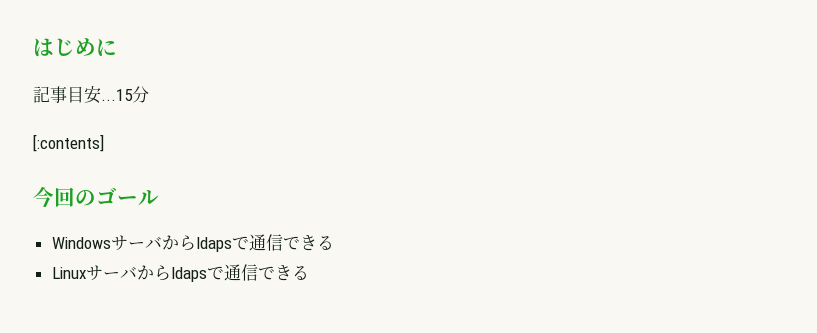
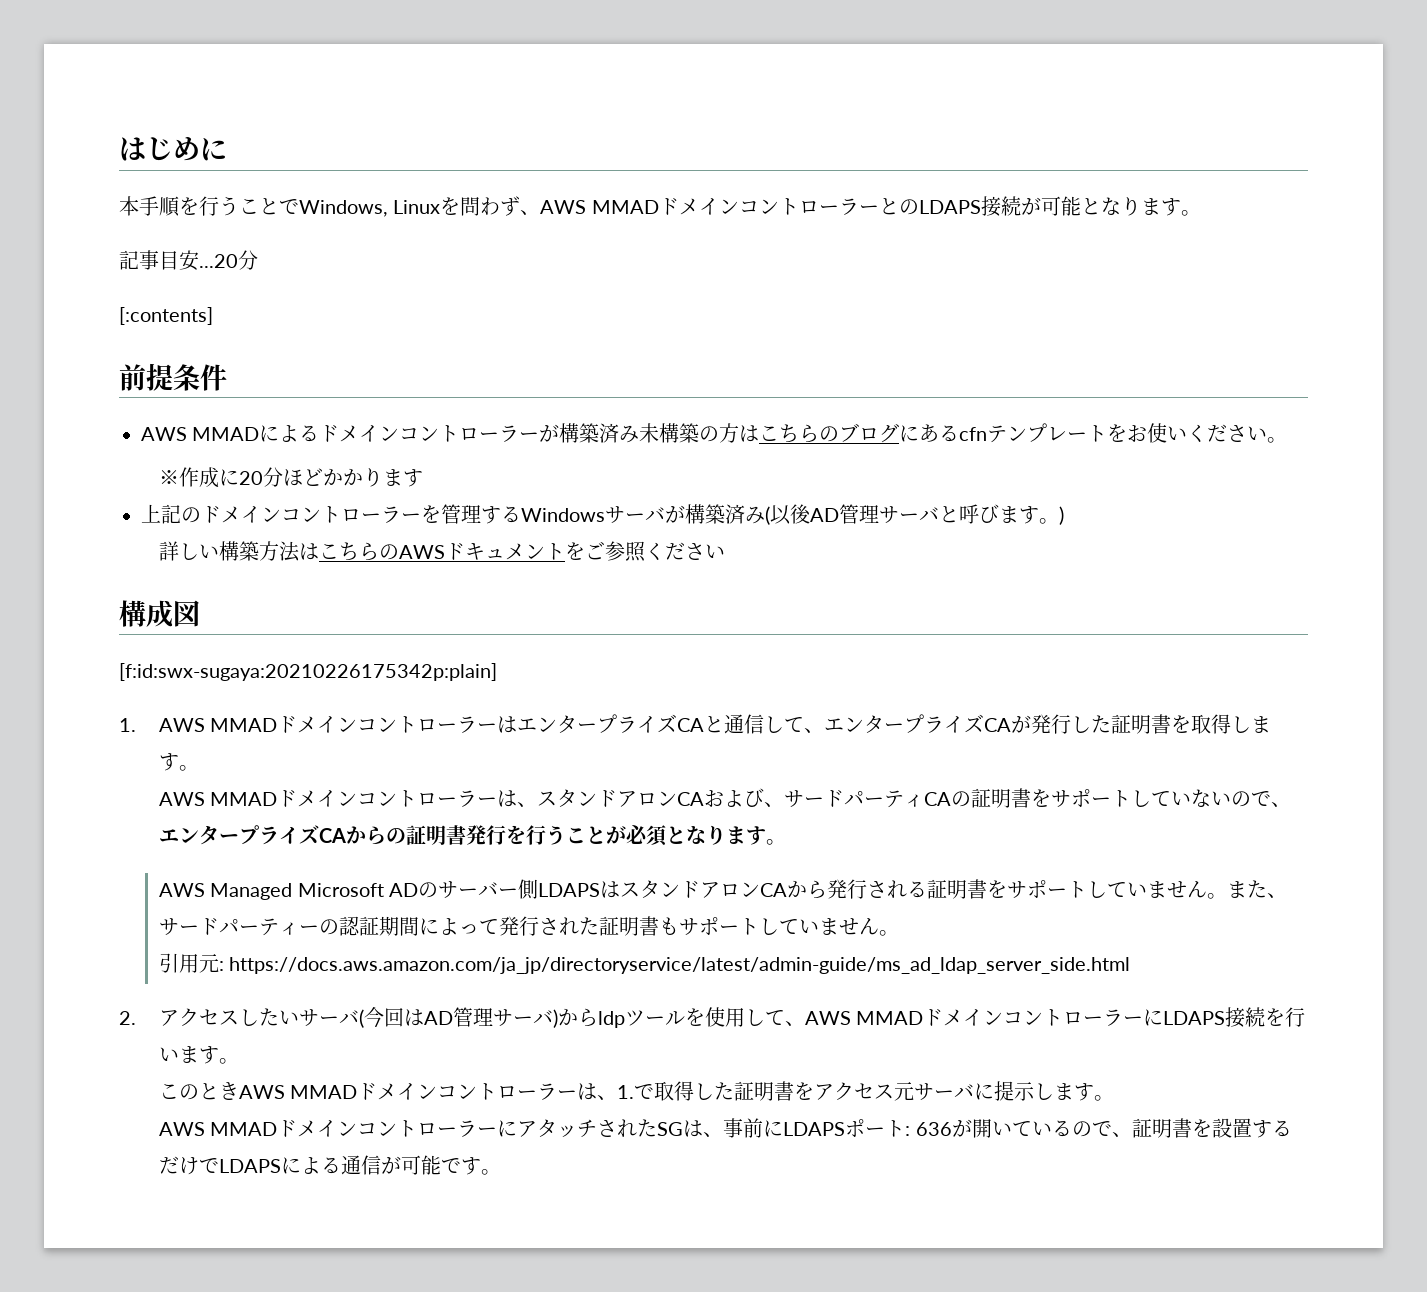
+ 本手順を行うことでWindows, Linuxを問わず、AWS MMADドメインコントローラーとのLDAPS接続が可能となります。
- 記事目安...15分
+ 記事目安...20分
- 今回のゴール
- Windowsサーバからldapsで通信できる
- Linuxサーバからldapsで通信できる
+ 前提条件
+ AWS MMADによるドメインコントローラーが構築済み未構築の方はこちらのブログにあるcfnテンプレートをお使いください。
+ ※作成に20分ほどかかります
+ 上記のドメインコントローラーを管理するWindowsサーバが構築済み(以後AD管理サーバと呼びます。)
+ 詳しい構築方法はこちらのAWSドキュメントをご参照ください
+ 構成図
+ [f:id:swx-sugaya:20210226175342p:plain]
+ 1. AWS MMADドメインコントローラーはエンタープライズCAと通信して、エンタープライズCAが発行した証明書を取得します。
+ AWS MMADドメインコントローラーは、スタンドアロンCAおよび、サードパーティCAの証明書をサポートしていないので、エンタープライズCAからの証明書発行を行うことが必須となります。
+ AWS Managed Microsoft ADのサーバー側LDAPSはスタンドアロンCAから発行される証明書をサポートしていません。また、サードパーティーの認証期間によって発行された証明書もサポートしていません。
+ 引用元: https://docs.aws.amazon.com/ja_jp/directoryservice/latest/admin-guide/ms_ad_ldap_server_side.html
+ 2.アクセスしたいサーバ(今回はAD管理サーバ)からldpツールを使用して、AWS MMADドメインコントローラーにLDAPS接続を行います。
+ このときAWS MMADドメインコントローラーは、1.で取得した証明書をアクセス元サーバに提示します。
+ AWS MMADドメインコントローラーにアタッチされたSGは、事前にLDAPSポート: 636が開いているので、証明書を設置するだけでLDAPSによる通信が可能です。

